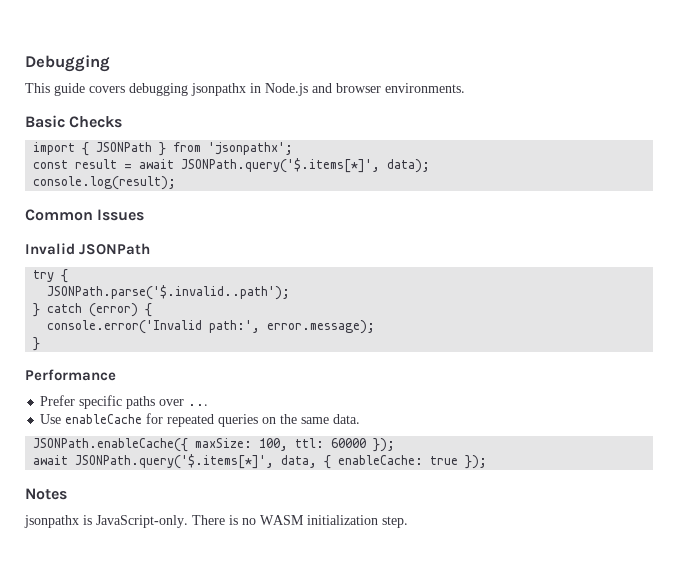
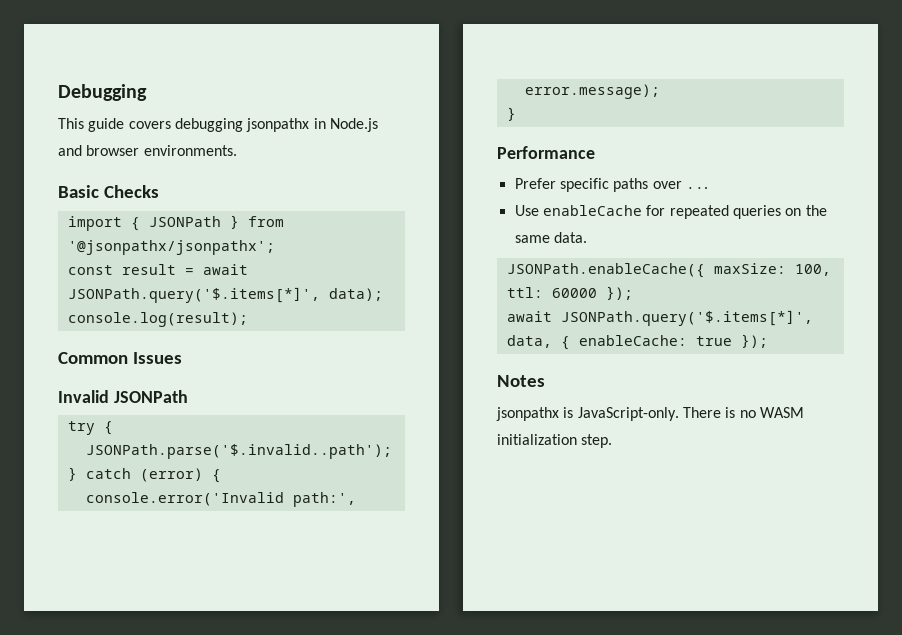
- import { JSONPath } from 'jsonpathx';
+ import { JSONPath } from '@jsonpathx/jsonpathx';

